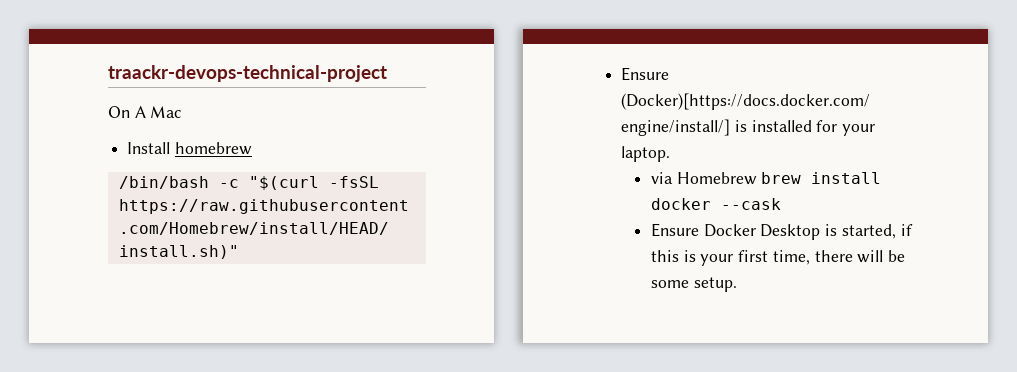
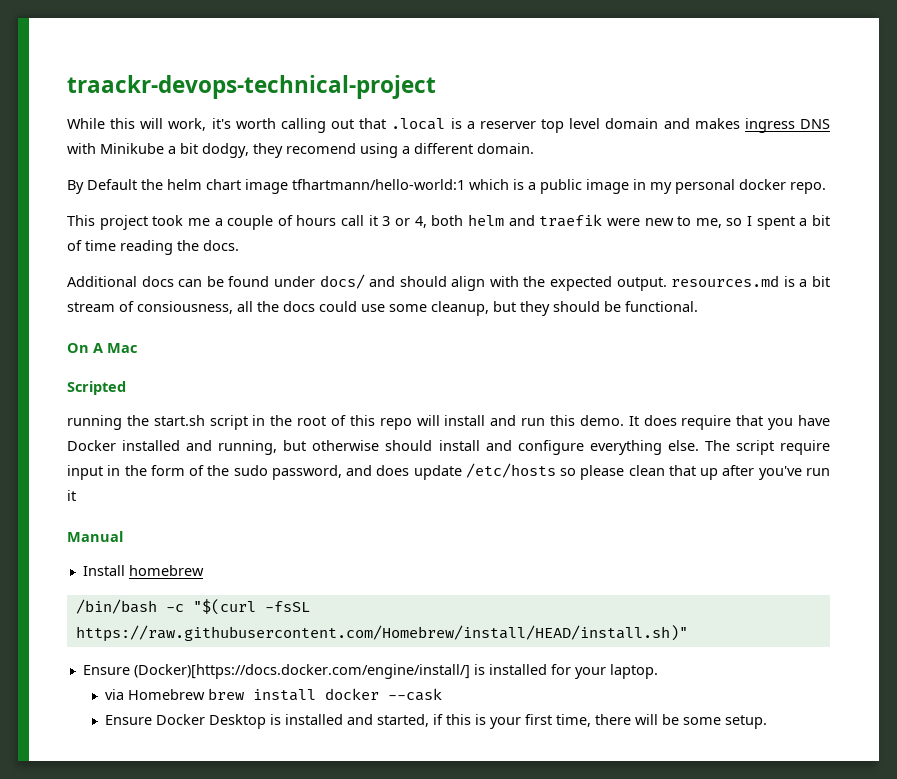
+ While this will work, it's worth calling out that .local is a reserver top level domain and makes ingress DNS with Minikube a bit dodgy, they recomend using a different domain.
+ By Default the helm chart image tfhartmann/hello-world:1 which is a public image in my personal docker repo.
+ This project took me a couple of hours call it 3 or 4, both helm and traefik were new to me, so I spent a bit of time reading the docs.
+ Additional docs can be found under docs/ and should align with the expected output. resources.md is a bit stream of consiousness, all the docs could use some cleanup, but they should be functional.
  On A Mac
+ Scripted
+ running the start.sh script in the root of this repo will install and run this demo. It does require that you have Docker installed and running, but otherwise should install and configure everything else. The script require input in the form of the sudo password, and does update /etc/hosts so please clean that up after you've run it
+ Manual
- Ensure Docker Desktop is started, if this is your first time, there will be some setup.
+ Ensure Docker Desktop is installed and started, if this is your first time, there will be some setup.

